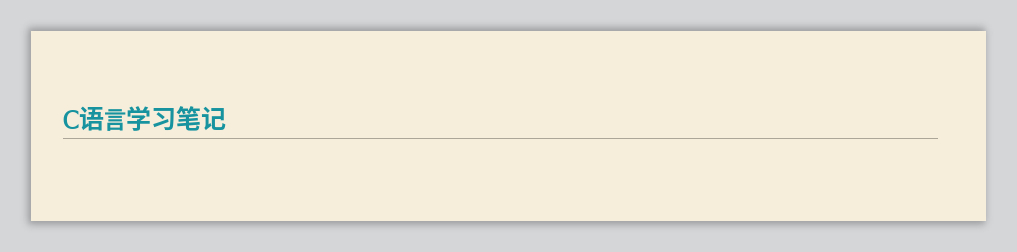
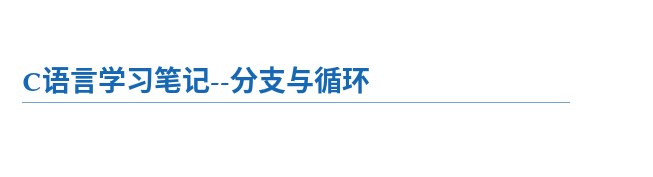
- C语言学习笔记
+ C语言学习笔记--分支与循环

